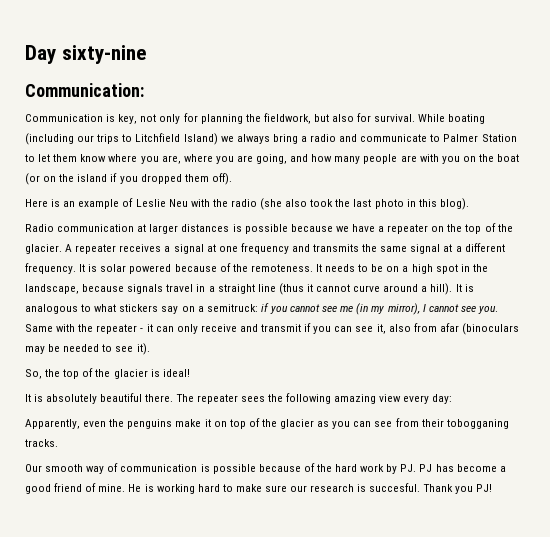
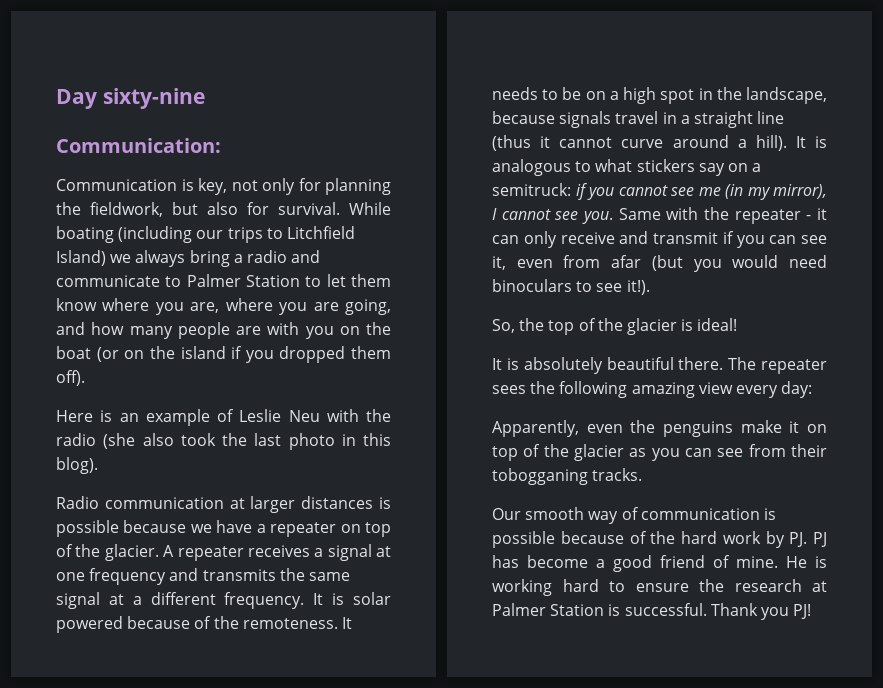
- Radio communication at larger distances is possible because we have a repeater on the top of the glacier.
+ Radio communication at larger distances is possible because we have a repeater on top of the glacier.
- Same with the repeater - it can only receive and transmit if you can see it, also from afar (binoculars may be needed to see it).
+ Same with the repeater - it can only receive and transmit if you can see it, even from afar (but you would need binoculars to see it!).
- He is working hard to make sure our research is succesful.
+ He is working hard to ensure the research at Palmer Station is successful.

